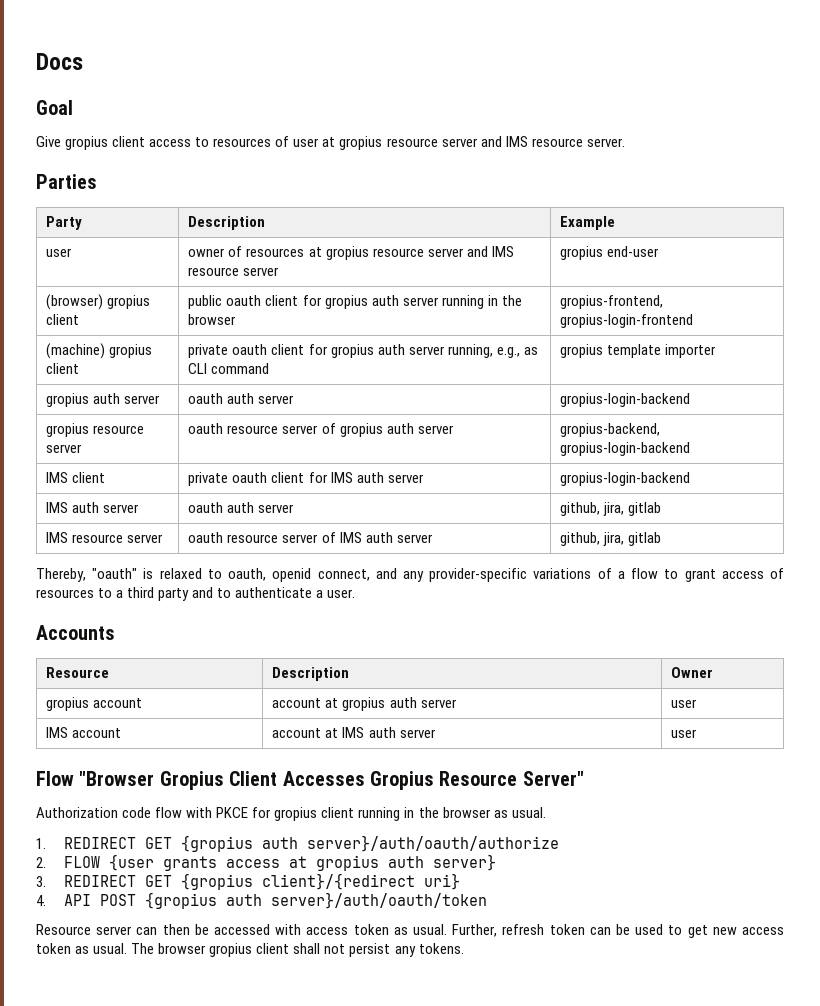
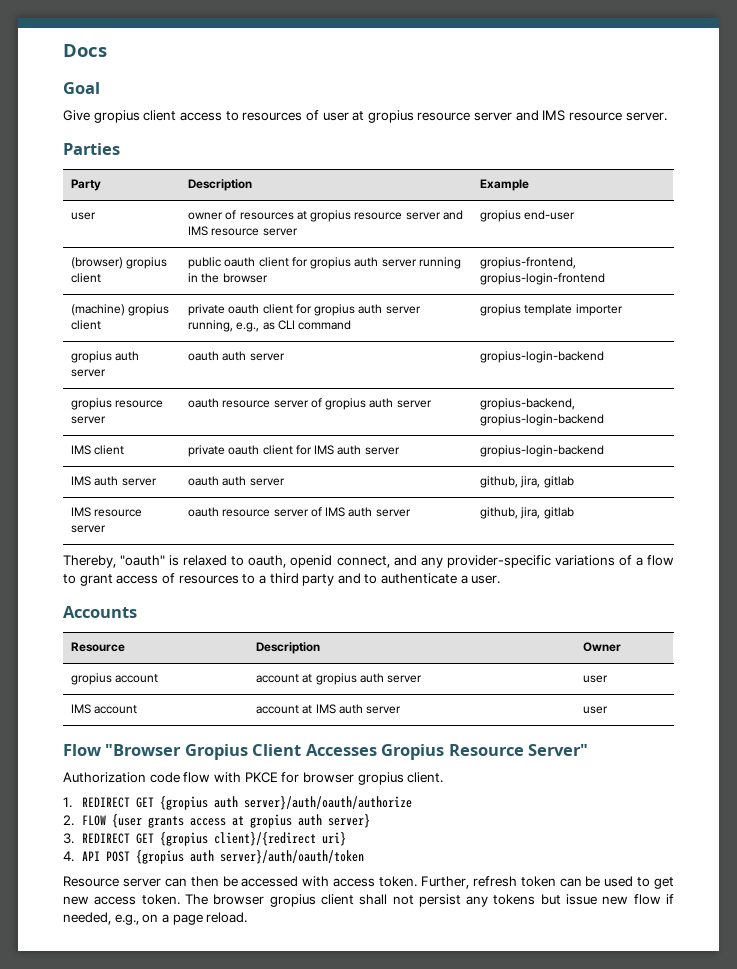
- Authorization code flow with PKCE for gropius client running in the browser as usual.
+ Authorization code flow with PKCE for browser gropius client.
- Resource server can then be accessed with access token as usual.
+ Resource server can then be accessed with access token.
- Further, refresh token can be used to get new access token as usual.
+ Further, refresh token can be used to get new access token.
- The browser gropius client shall not persist any tokens.
+ The browser gropius client shall not persist any tokens but issue new flow if needed, e.g., on a page reload.

